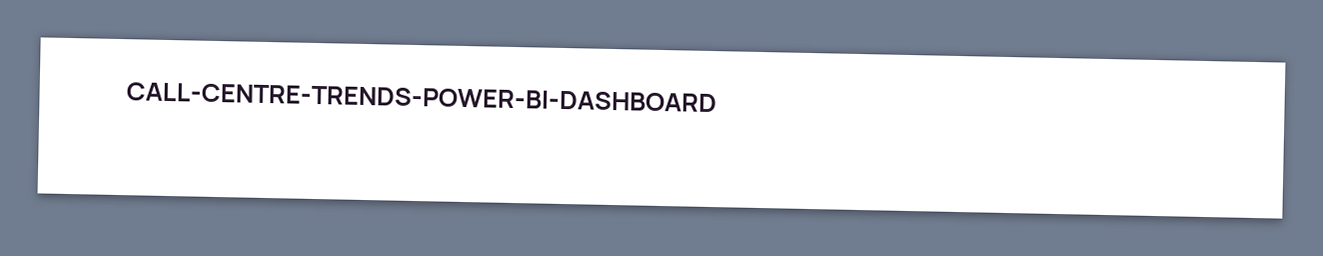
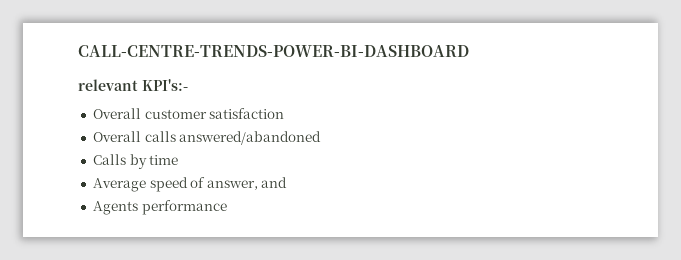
+ relevant KPI's:-
+ Overall customer satisfaction
+ Overall calls answered/abandoned
+ Calls by time
+ Average speed of answer, and
+ Agents performance

